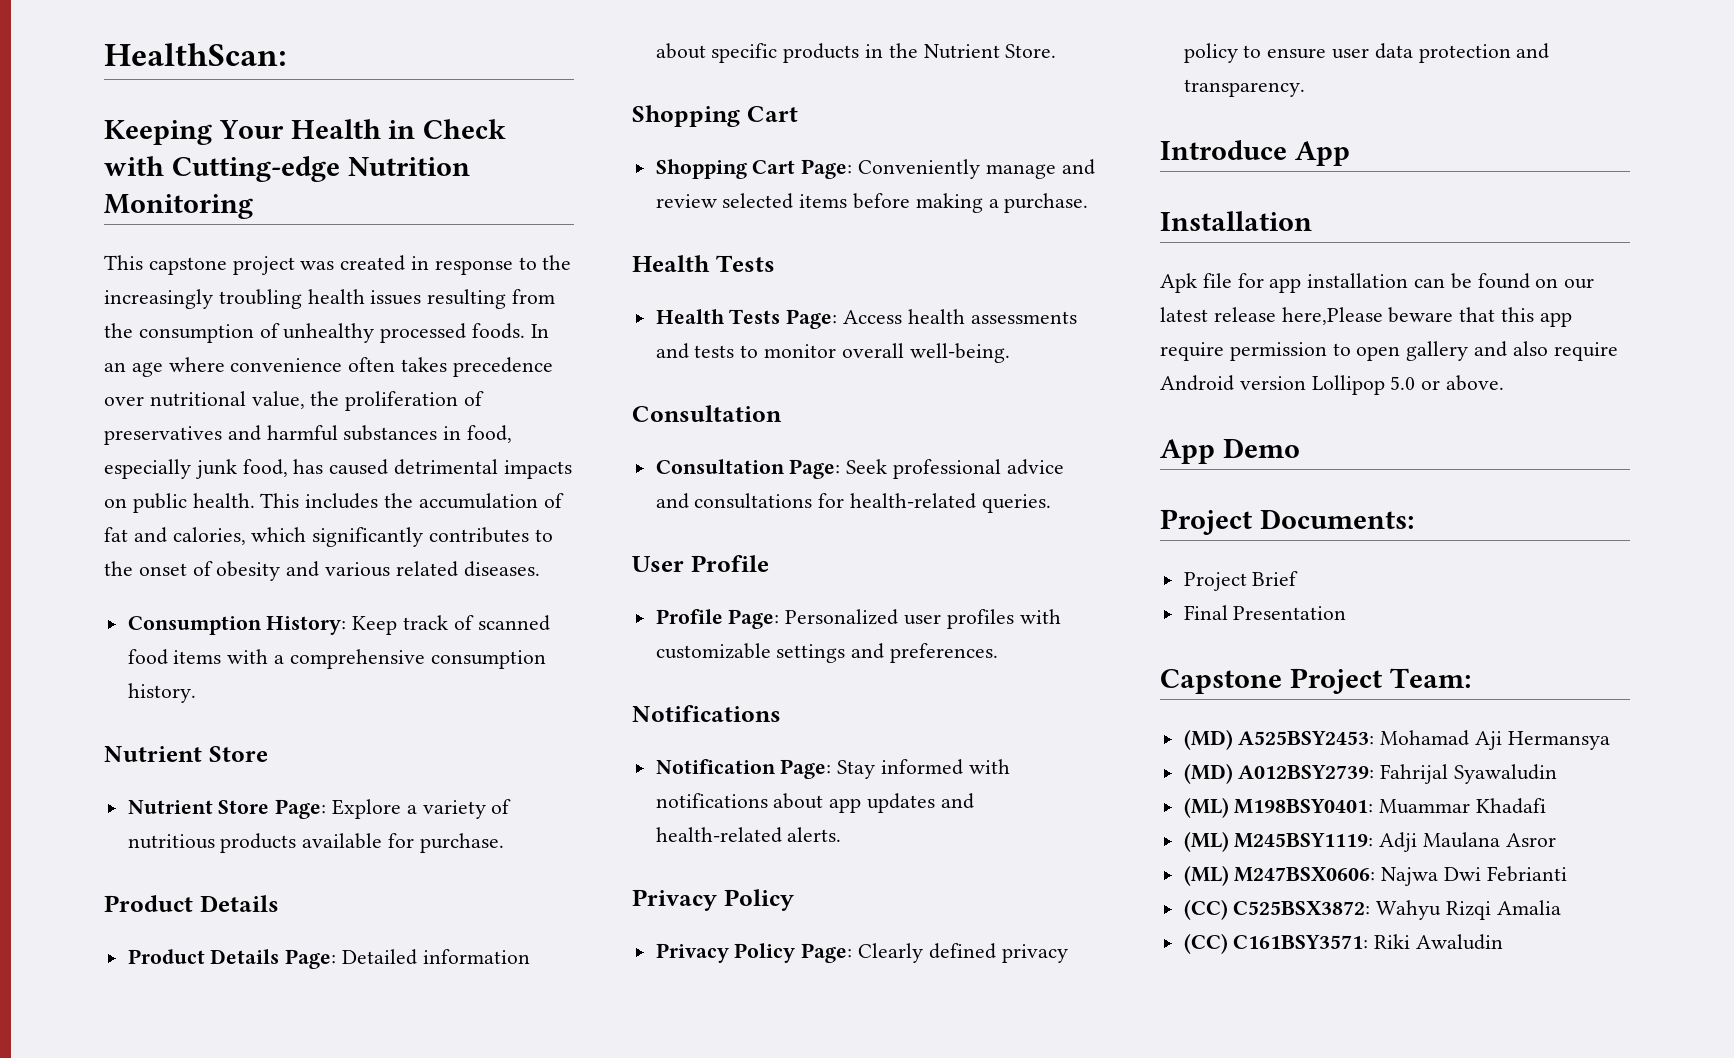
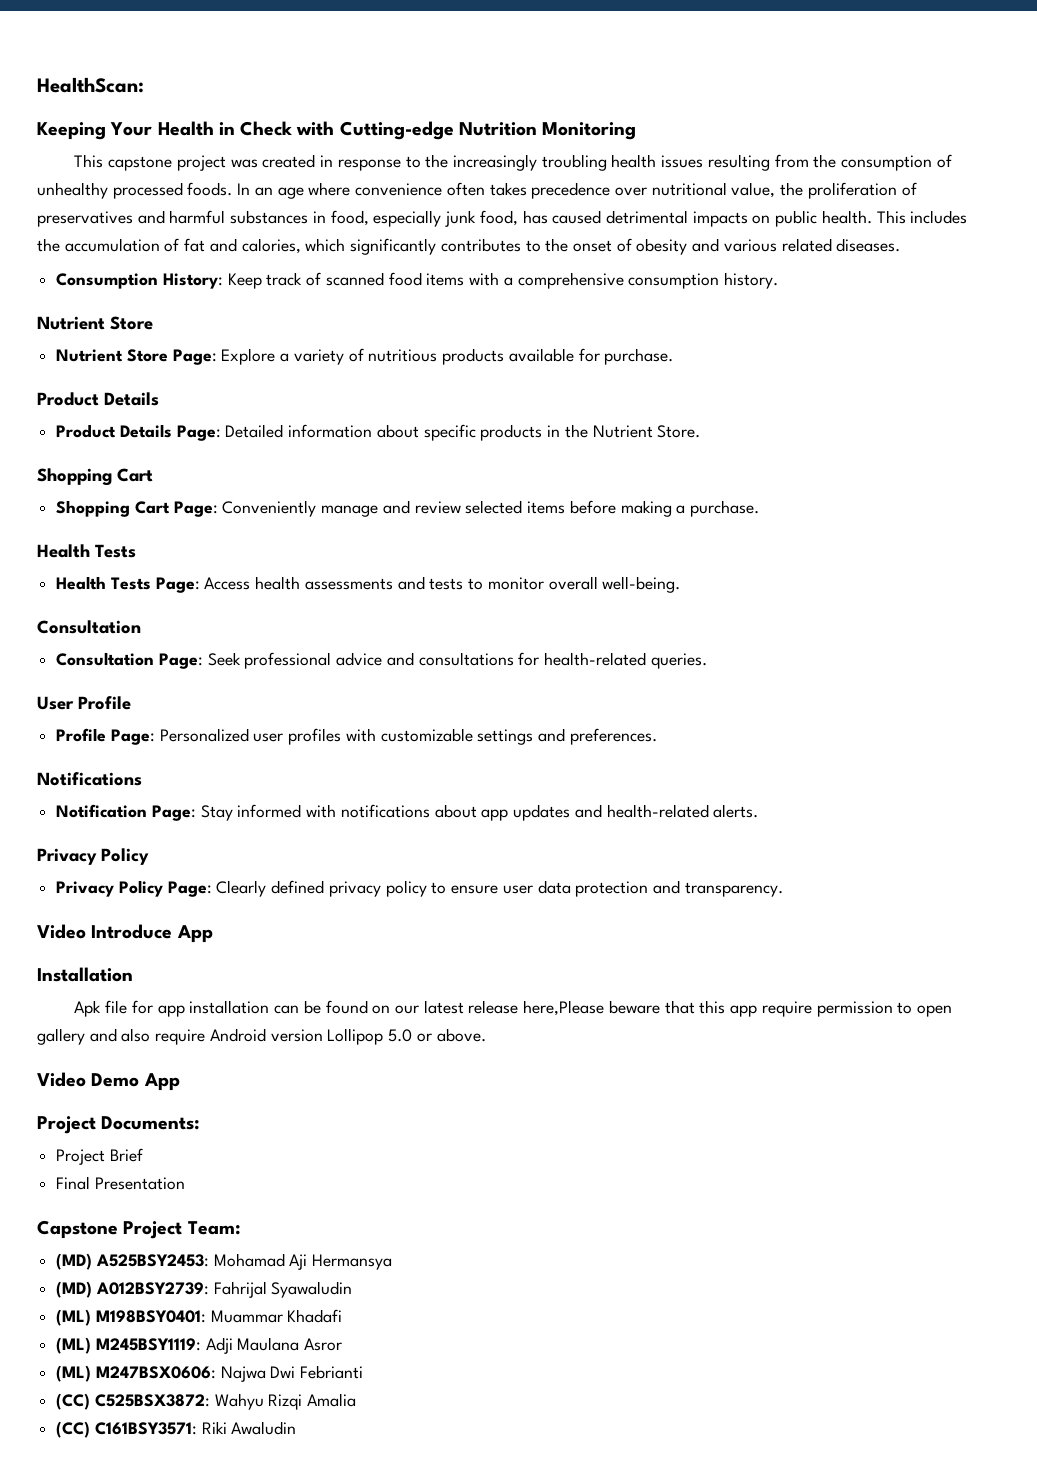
- Introduce App
+ Video Introduce App
- App Demo
+ Video Demo App

